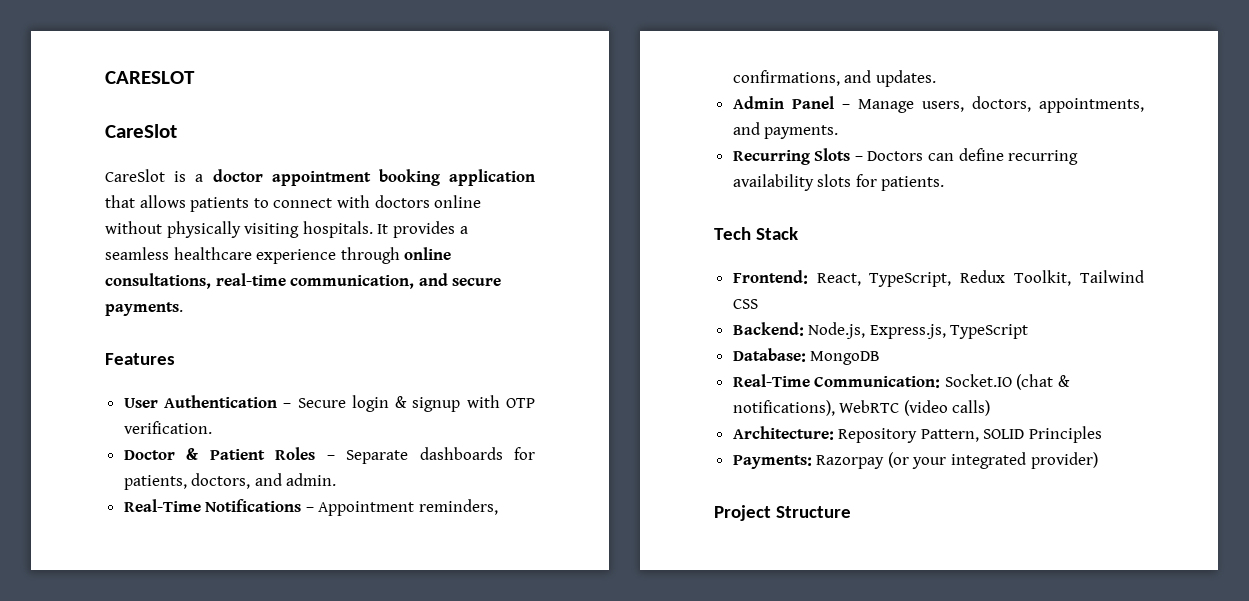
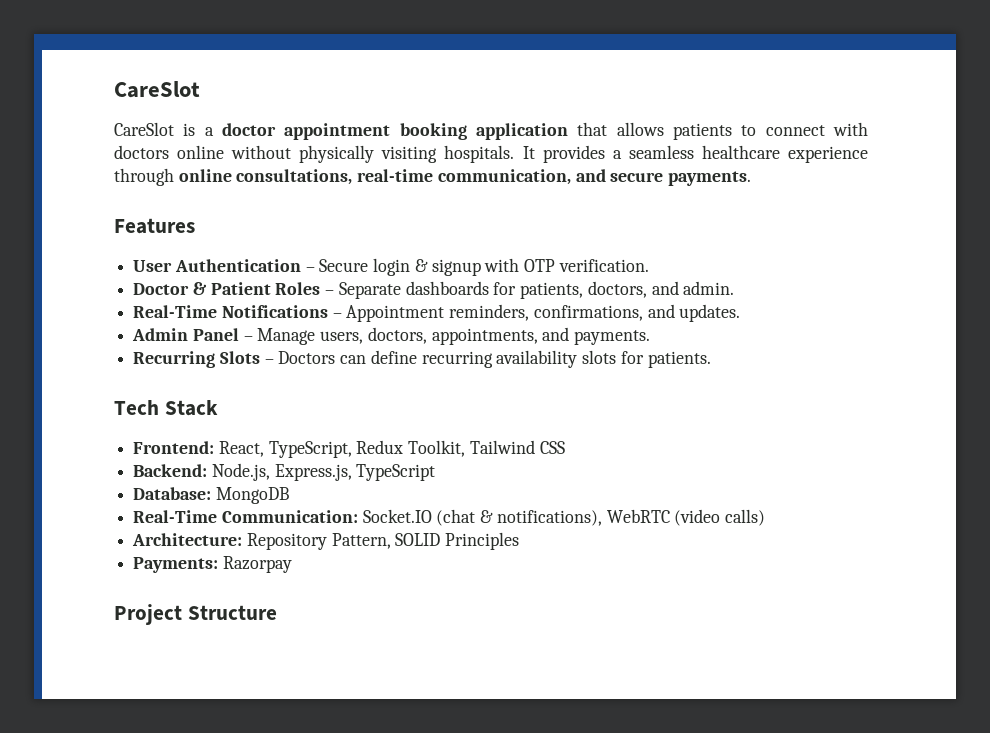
- CARESLOT
- Payments: Razorpay (or your integrated provider)
+ Payments: Razorpay

